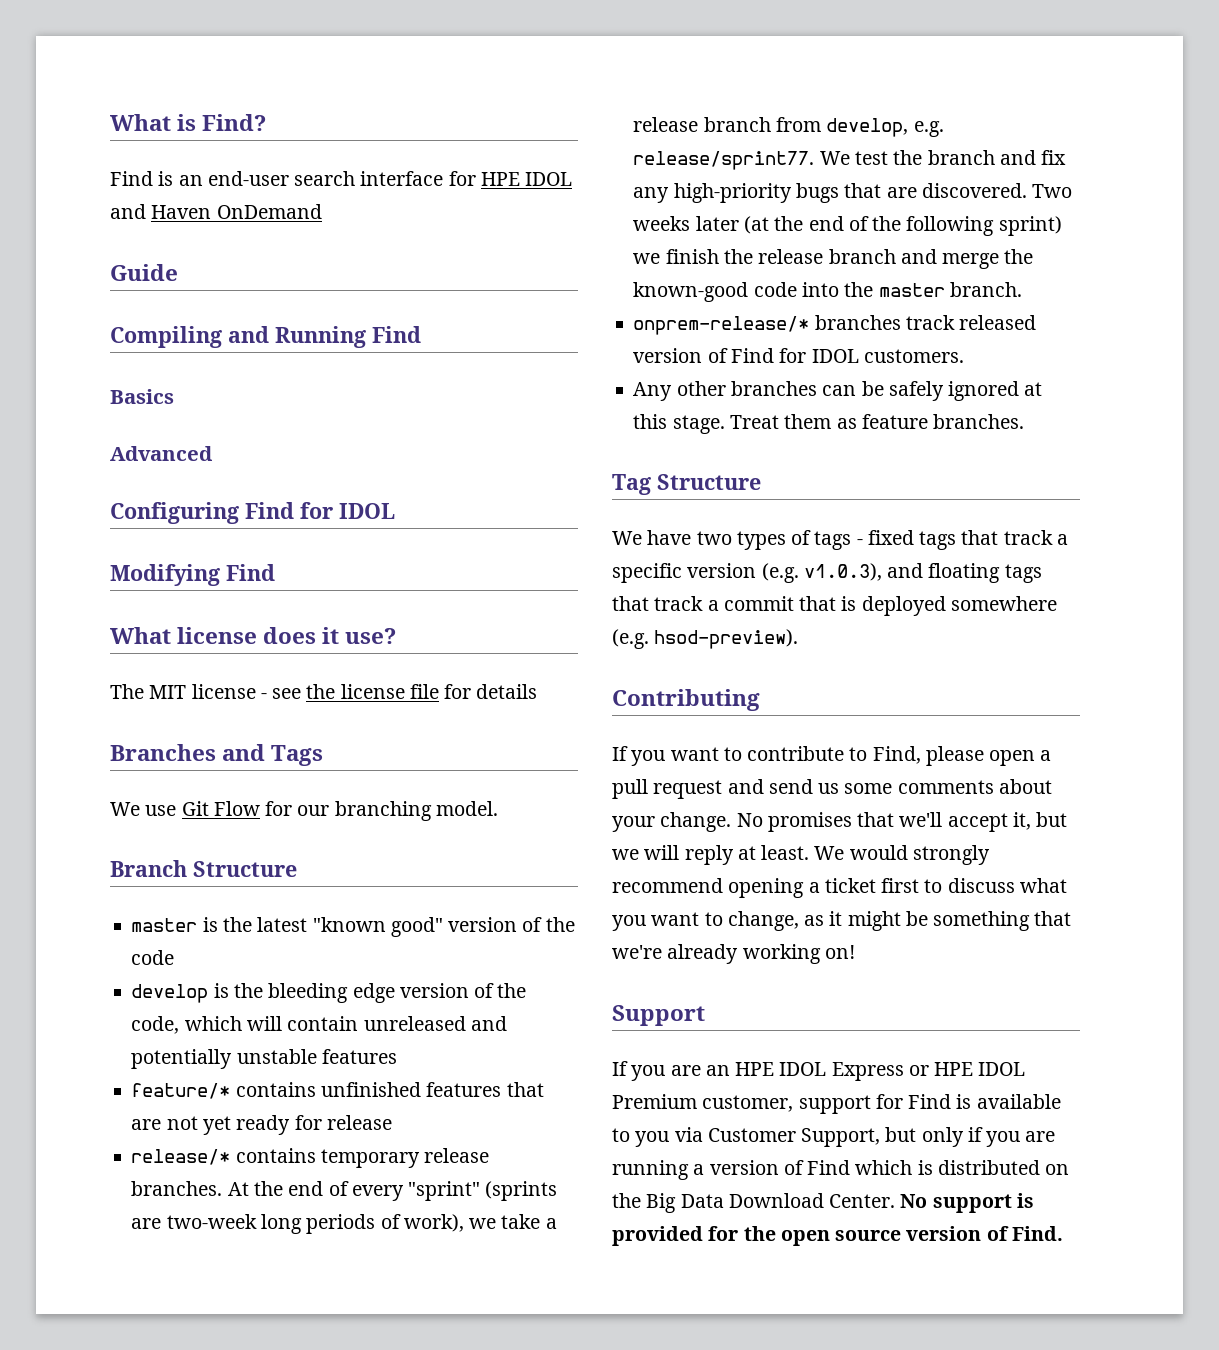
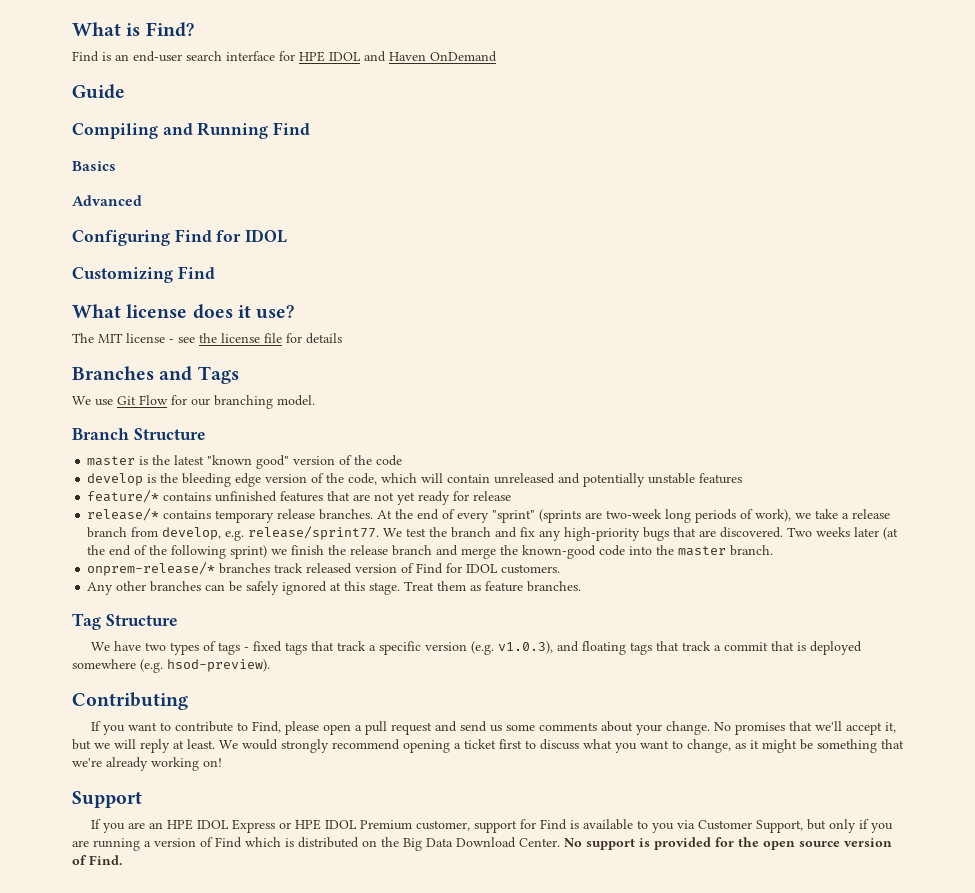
- Modifying Find
+ Customizing Find

